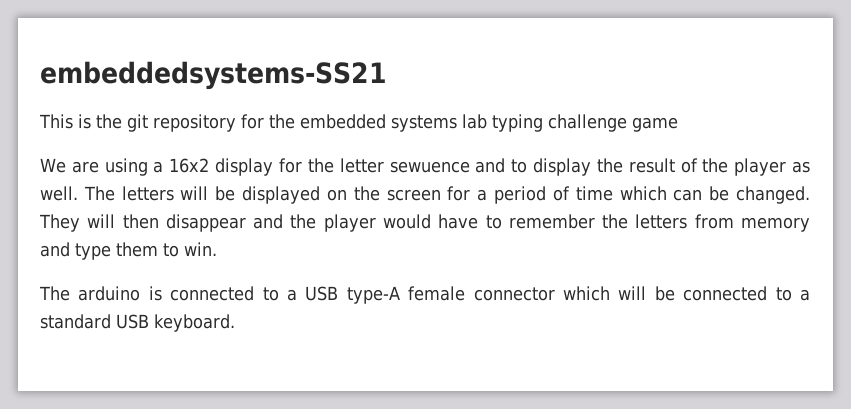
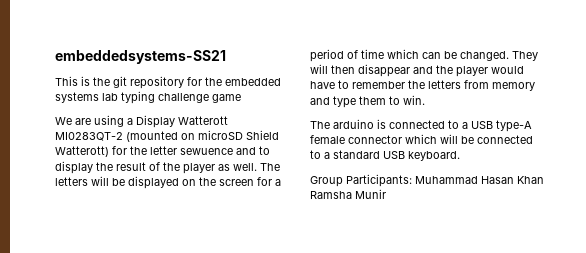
- We are using a 16x2 display for the letter sewuence and to display the result of the player as well.
+ We are using a Display Watterott MI0283QT-2 (mounted on microSD Shield Watterott) for the letter sewuence and to display the result of the player as well.
+ Group Participants: Muhammad Hasan Khan Ramsha Munir

